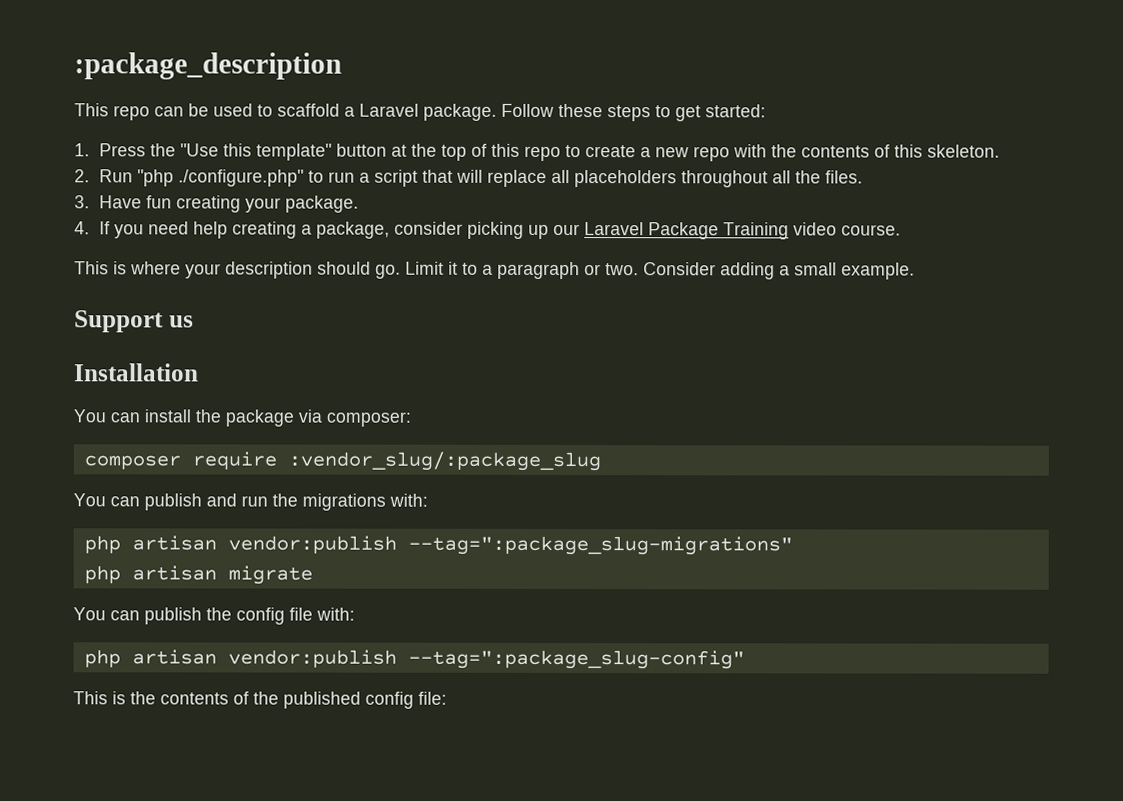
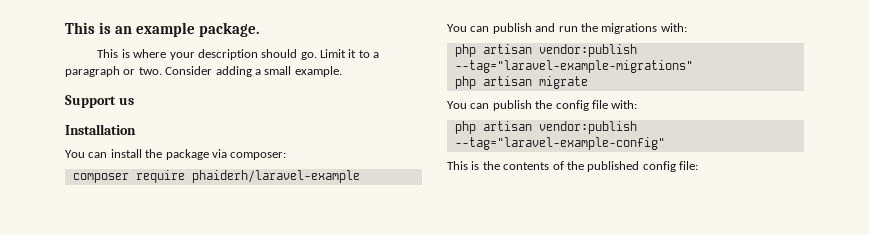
- :package_description
- This repo can be used to scaffold a Laravel package. Follow these steps to get started:
- 1. Press the "Use this template" button at the top of this repo to create a new repo with the contents of this skeleton.
- 2. Run "php ./configure.php" to run a script that will replace all placeholders throughout all the files.
- 3. Have fun creating your package.
- 4. If you need help creating a package, consider picking up our Laravel Package Training video course.
+ This is an example package.
- composer require :vendor_slug/:package_slug
+ composer require phaiderh/laravel-example
- php artisan vendor:publish --tag=":package_slug-migrations"
+ php artisan vendor:publish --tag="laravel-example-migrations"
- php artisan vendor:publish --tag=":package_slug-config"
+ php artisan vendor:publish --tag="laravel-example-config"

